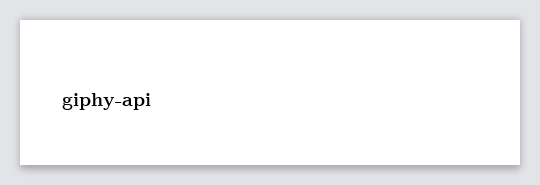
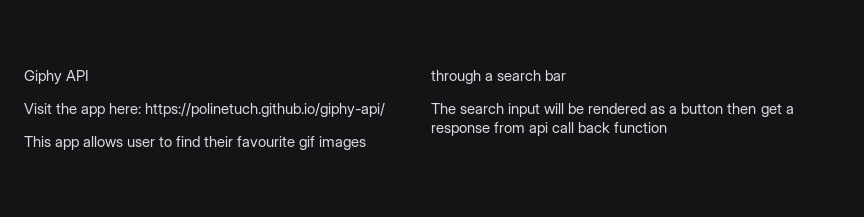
- giphy-api
+ Giphy API
+ Visit the app here: https://polinetuch.github.io/giphy-api/
+ This app allows user to find their favourite gif images through a search bar
+ The search input will be rendered as a button then get a response from api call back function

